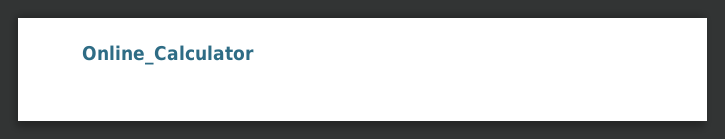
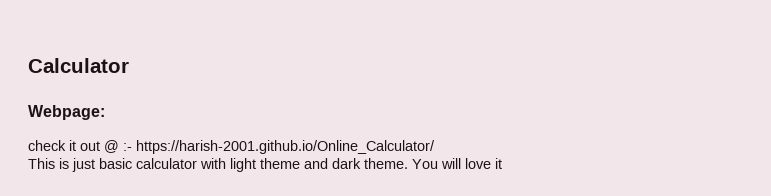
- Online_Calculator
+ Calculator
+ Webpage:
+ check it out @ :- https://harish-2001.github.io/Online_Calculator/
+ This is just basic calculator with light theme and dark theme. You will love it

